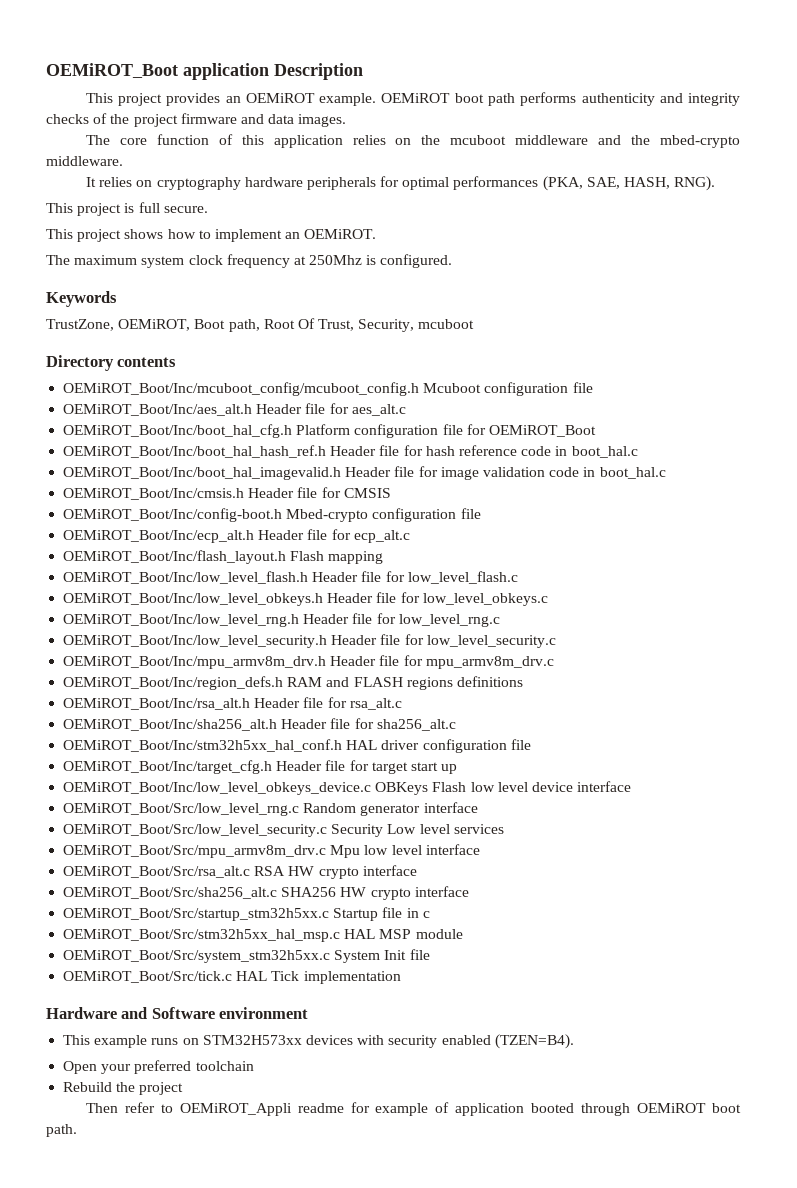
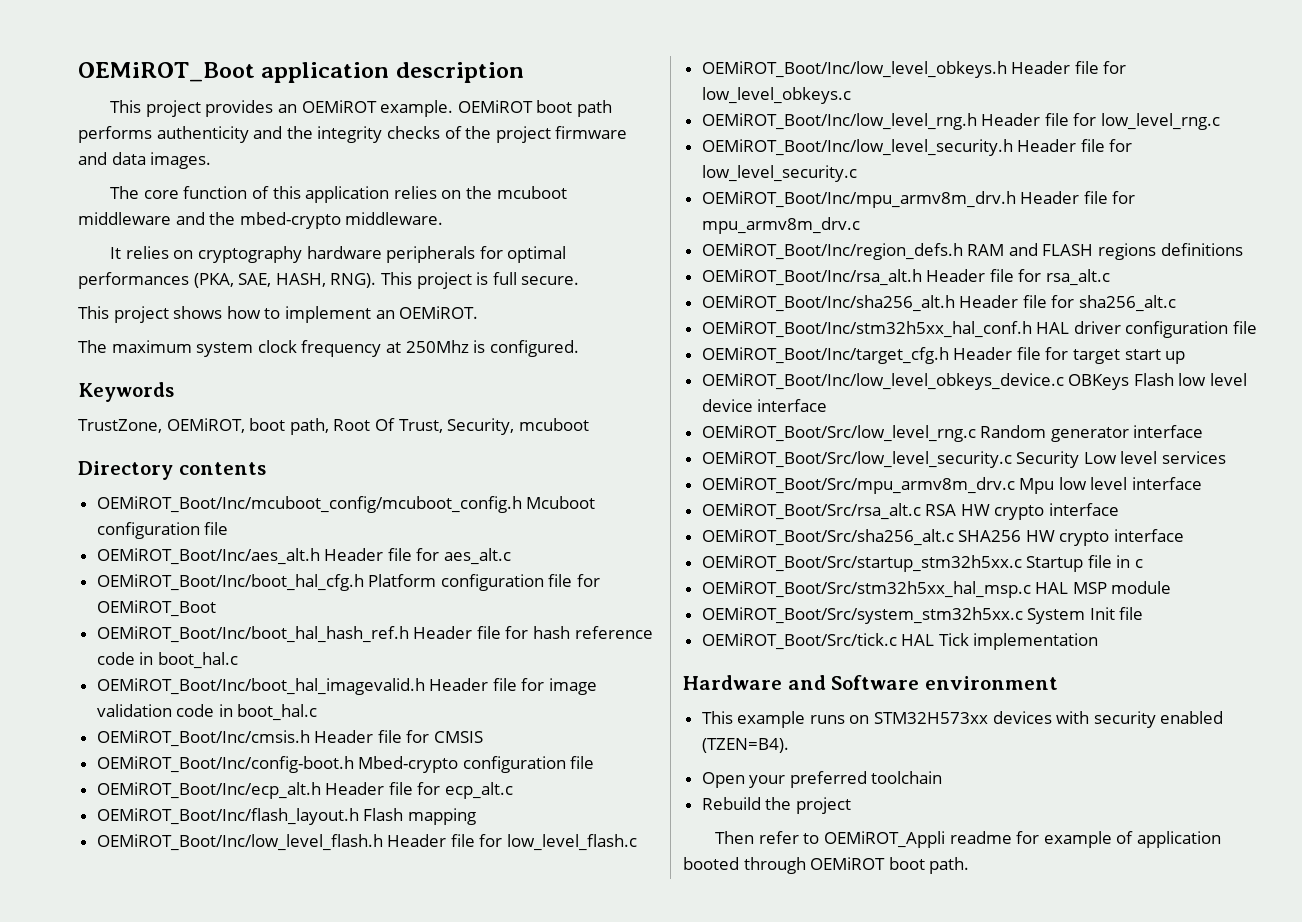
- OEMiROT_Boot application Description
+ OEMiROT_Boot application description
- OEMiROT boot path performs authenticity and integrity checks of the project firmware and data images.
+ OEMiROT boot path performs authenticity and the integrity checks of the project firmware and data images.
- It relies on cryptography hardware peripherals for optimal performances (PKA, SAE, HASH, RNG).
- This project is full secure.
+ It relies on cryptography hardware peripherals for optimal performances (PKA, SAE, HASH, RNG). This project is full secure.
- TrustZone, OEMiROT, Boot path, Root Of Trust, Security, mcuboot
+ TrustZone, OEMiROT, boot path, Root Of Trust, Security, mcuboot

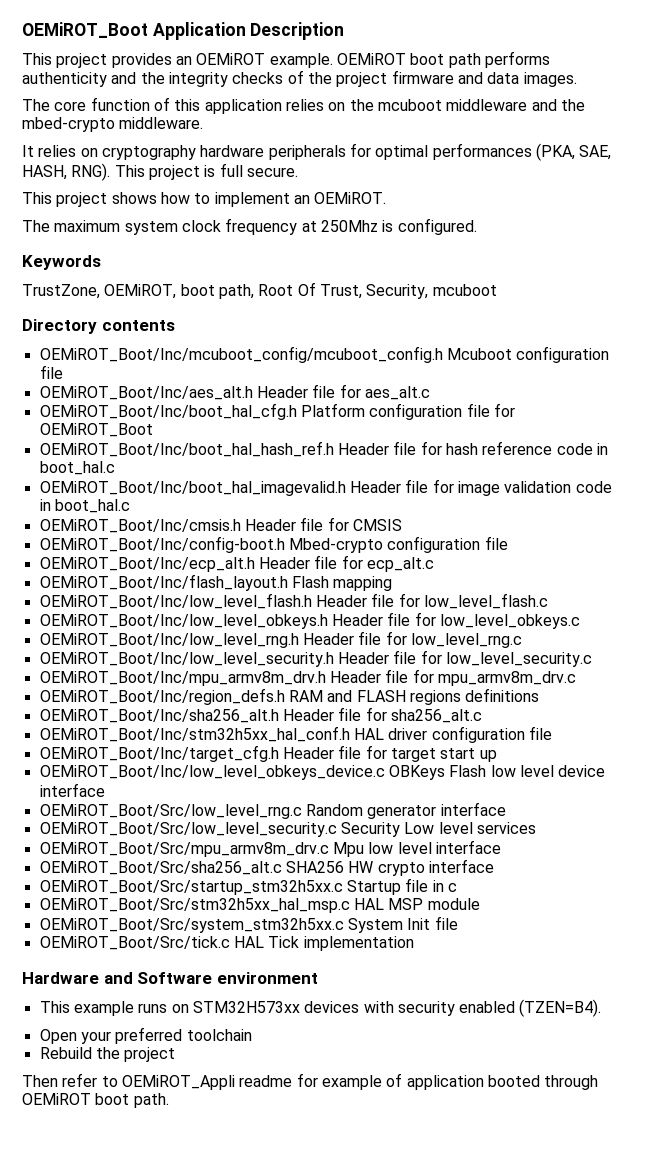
- OEMiROT_Boot application description
+ OEMiROT_Boot Application Description
- OEMiROT_Boot/Inc/rsa_alt.h Header file for rsa_alt.c
- OEMiROT_Boot/Src/rsa_alt.c RSA HW crypto interface

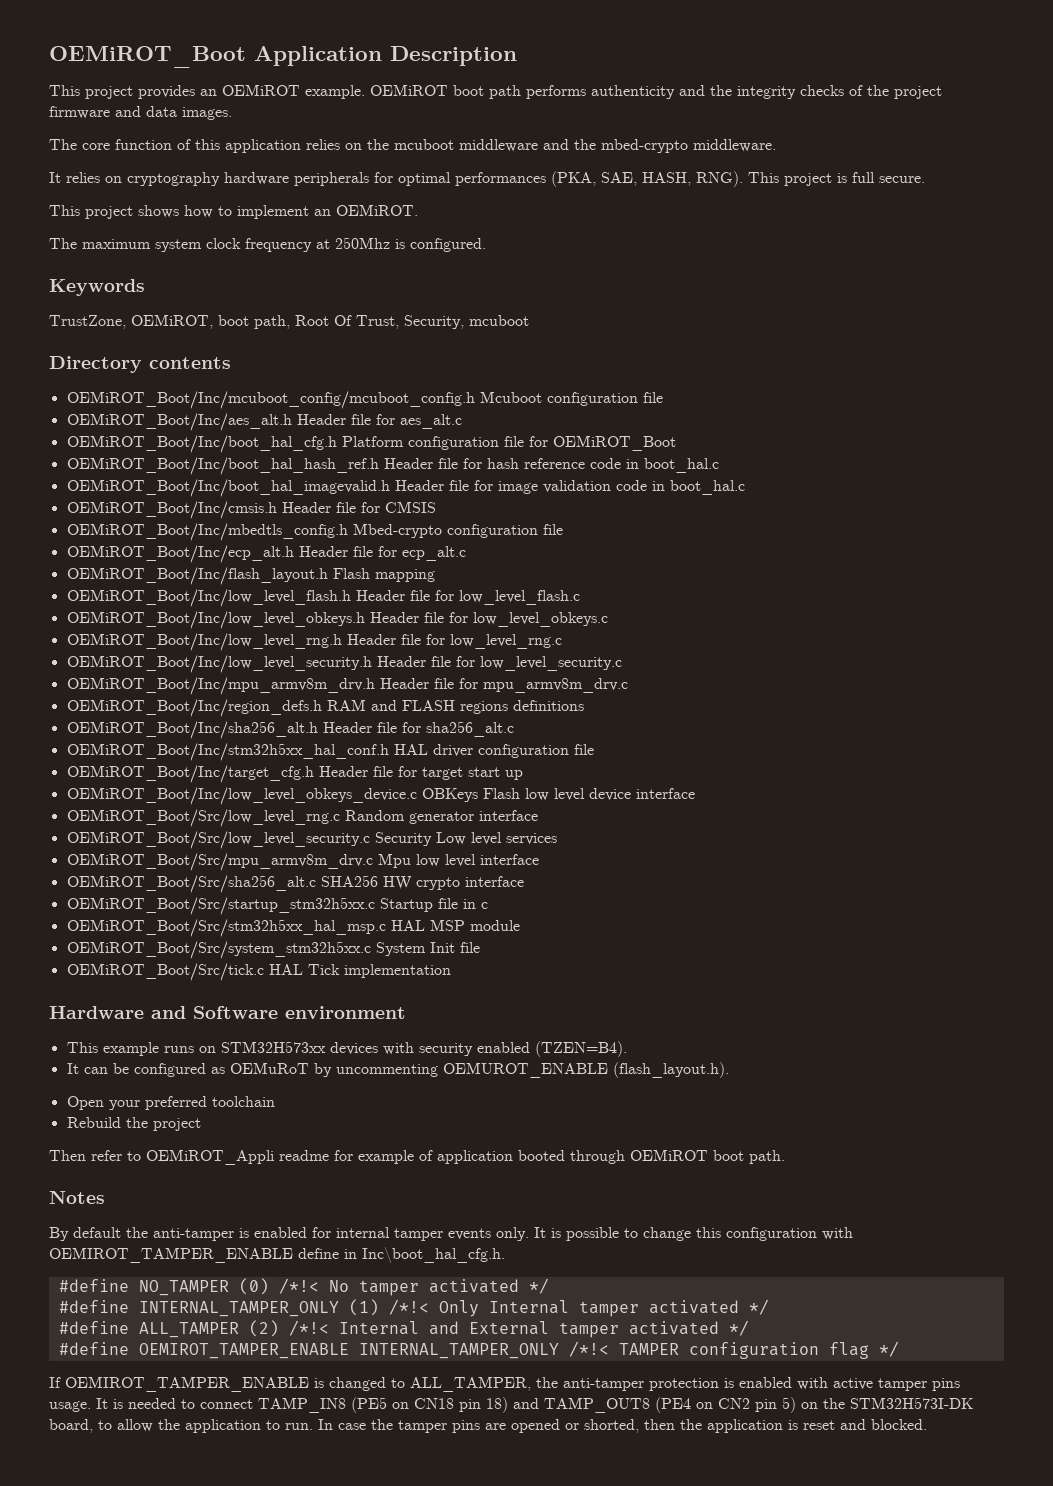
- OEMiROT_Boot/Inc/config-boot.h Mbed-crypto configuration file
+ OEMiROT_Boot/Inc/mbedtls_config.h Mbed-crypto configuration file
+ It can be configured as OEMuRoT by uncommenting OEMUROT_ENABLE (flash_layout.h).
+ Notes
+ By default the anti-tamper is enabled for internal tamper events only. It is possible to change this configuration with OEMIROT_TAMPER_ENABLE define in Inc\boot_hal_cfg.h.
+ #define NO_TAMPER (0) /*!< No tamper activated */
+ #define INTERNAL_TAMPER_ONLY (1) /*!< Only Internal tamper activated */
+ #define ALL_TAMPER (2) /*!< Internal and External tamper activated */
+ #define OEMIROT_TAMPER_ENABLE INTERNAL_TAMPER_ONLY /*!< TAMPER configuration flag */
+ If OEMIROT_TAMPER_ENABLE is changed to ALL_TAMPER, the anti-tamper protection is enabled with active tamper pins usage. It is needed to connect TAMP_IN8 (PE5 on CN18 pin 18) and TAMP_OUT8 (PE4 on CN2 pin 5) on the STM32H573I-DK board, to allow the application to run. In case the tamper pins are opened or shorted, then the application is reset and blocked.

